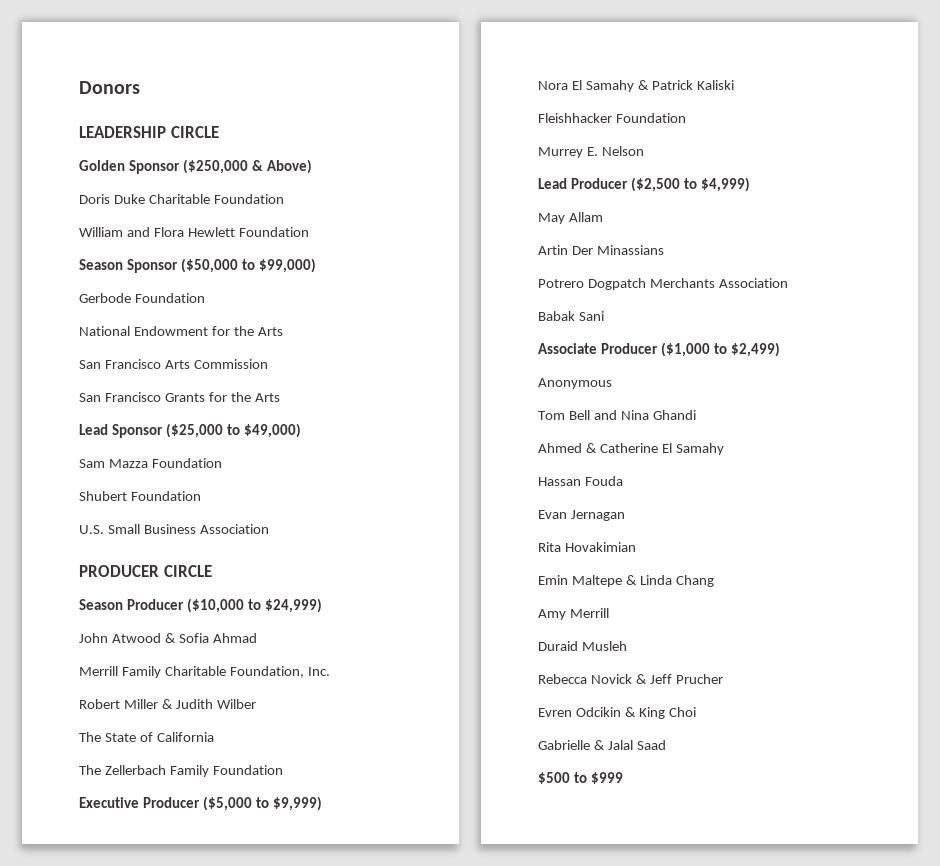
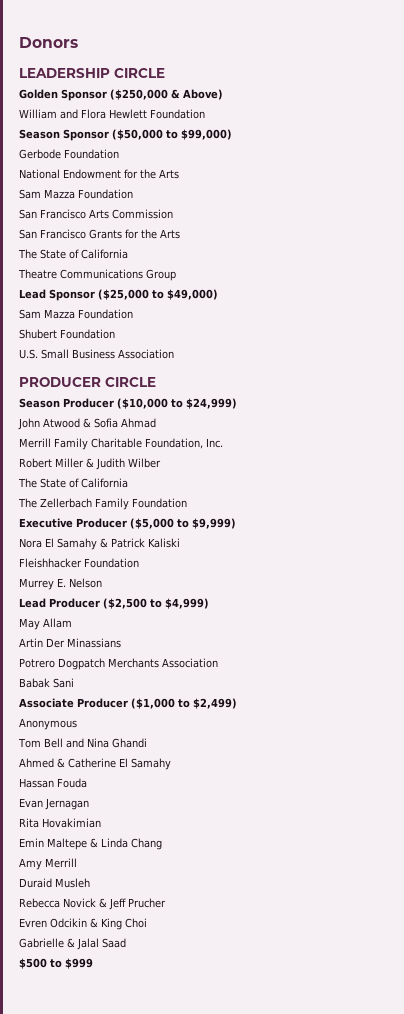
- Doris Duke Charitable Foundation
  National Endowment for the Arts
+ Sam Mazza Foundation
  San Francisco Grants for the Arts
+ The State of California
+ Theatre Communications Group

